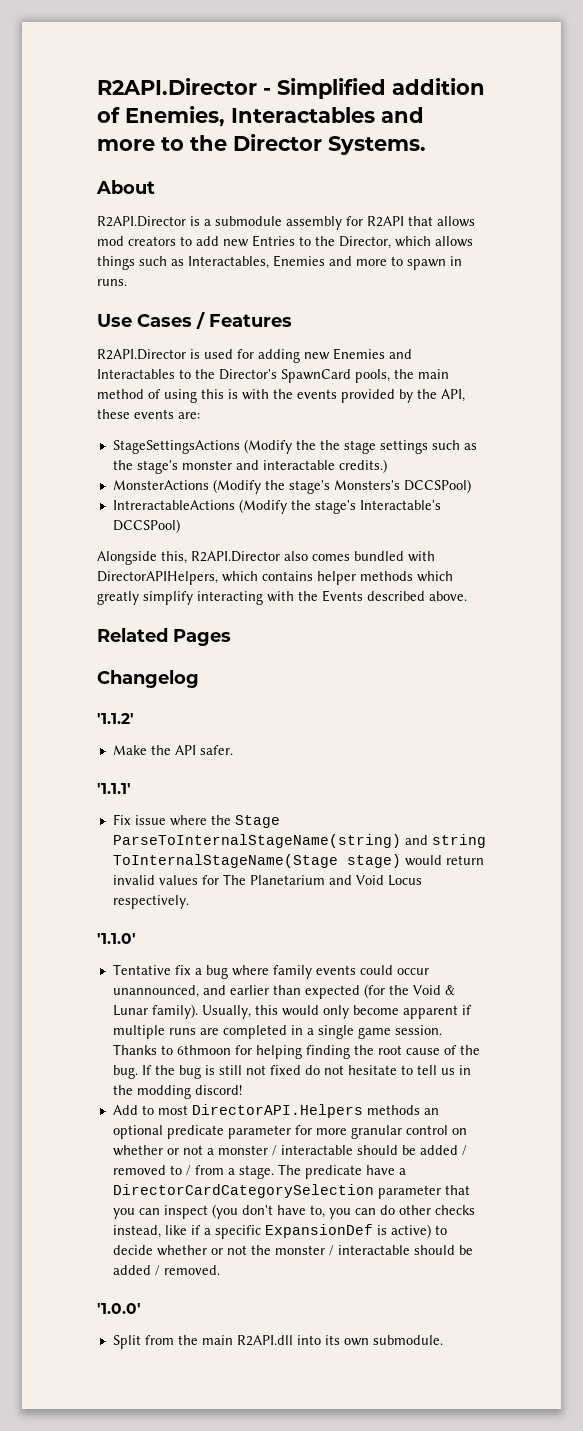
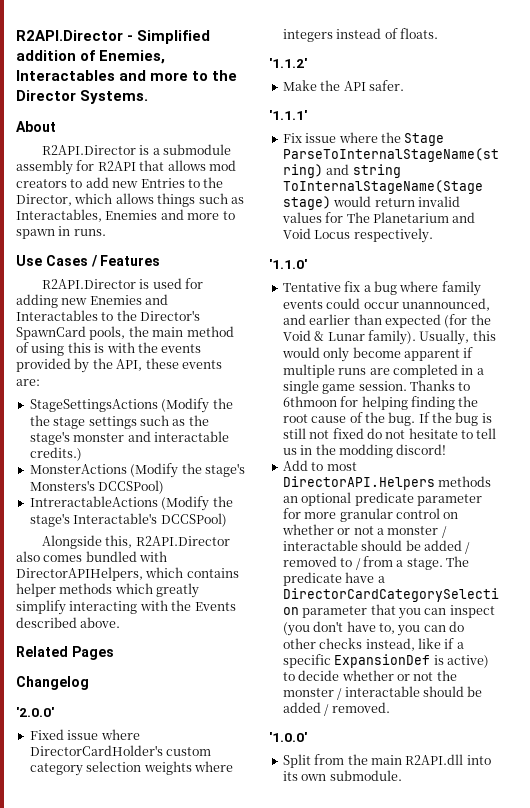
+ '2.0.0'
+ Fixed issue where DirectorCardHolder's custom category selection weights where integers instead of floats.

